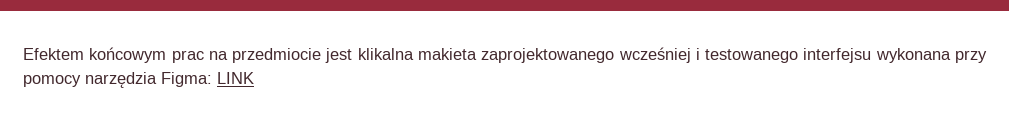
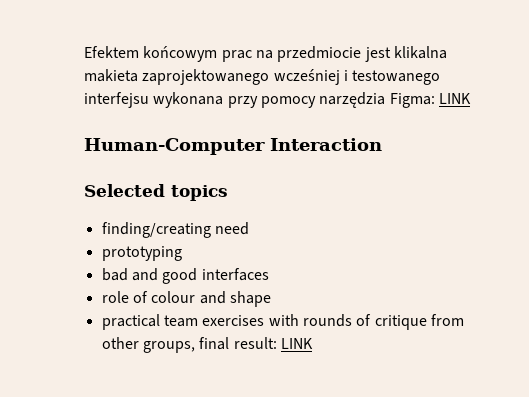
+ Human-Computer Interaction
+ Selected topics
+ finding/creating need
+ prototyping
+ bad and good interfaces
+ role of colour and shape
+ practical team exercises with rounds of critique from other groups, final result: LINK

